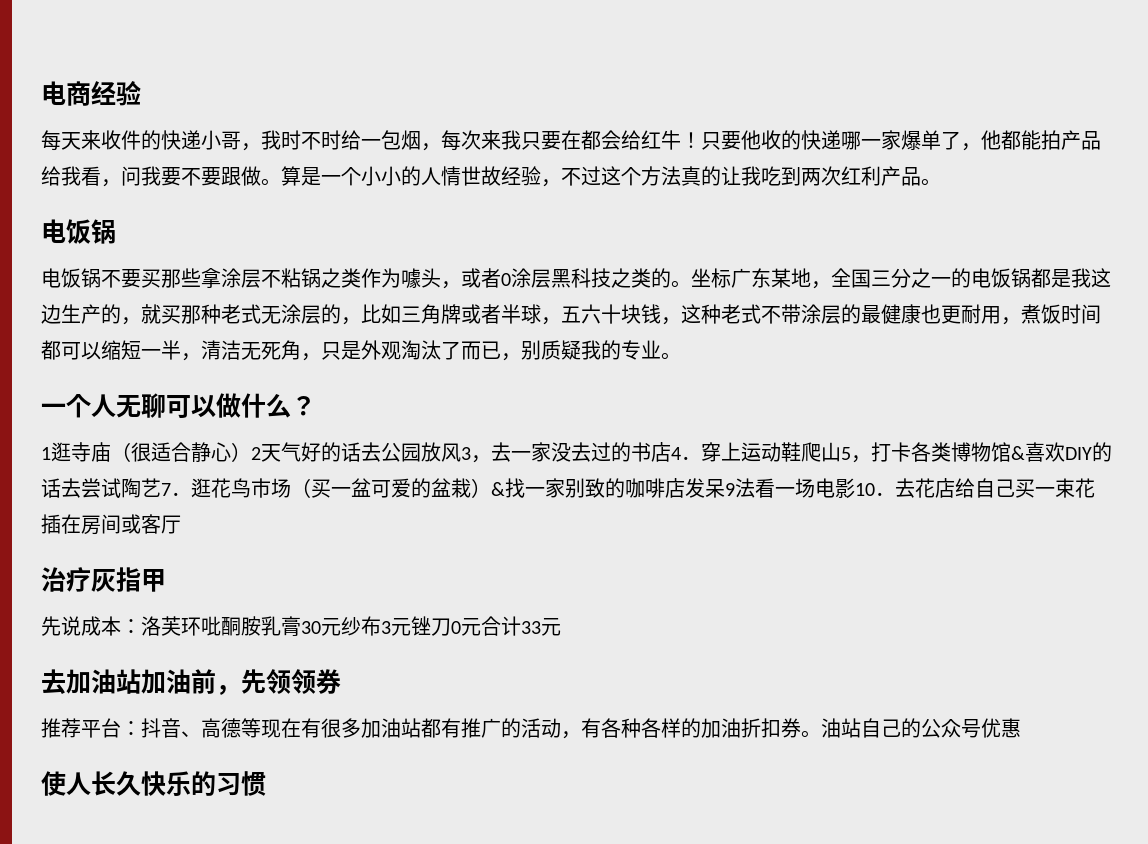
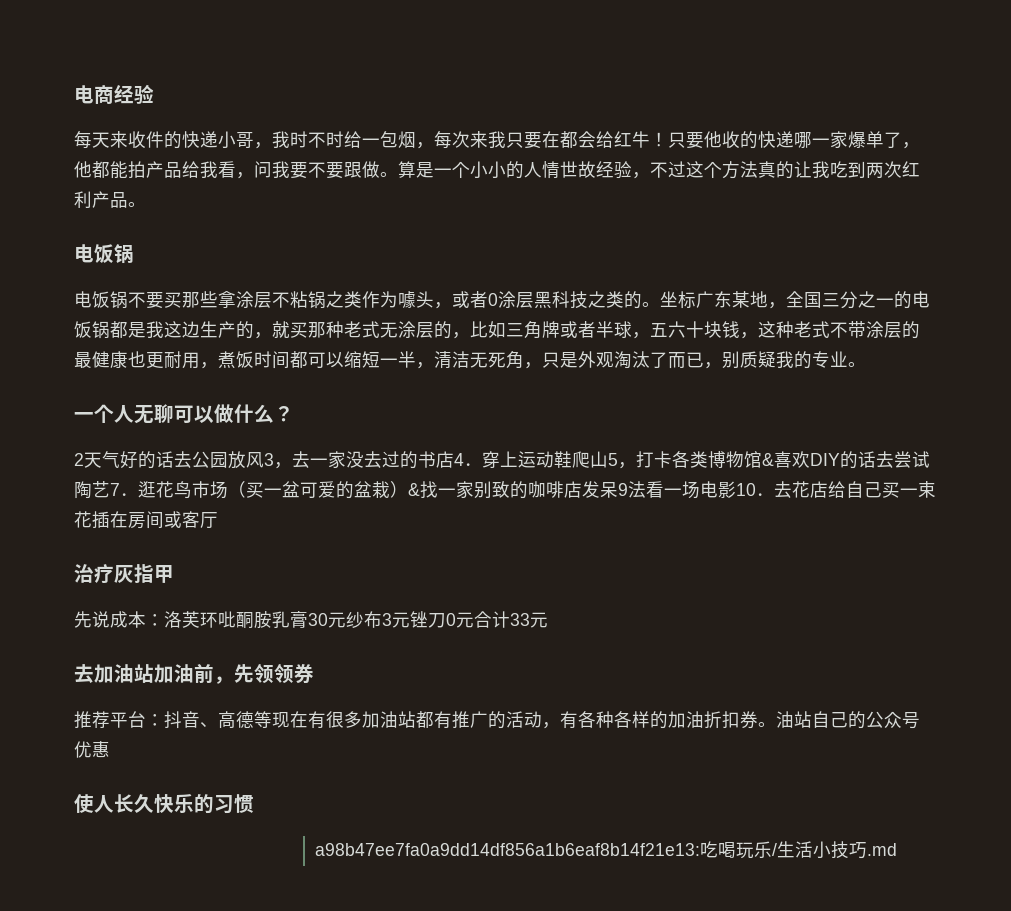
- 1逛寺庙（很适合静心）2天气好的话去公园放风3，去一家没去过的书店4．穿上运动鞋爬山5，打卡各类博物馆&喜欢DIY的话去尝试陶艺7．逛花鸟市场（买一盆可爱的盆栽）&找一家别致的咖啡店发呆9法看一场电影10．去花店给自己买一束花插在房间或客厅
+ 2天气好的话去公园放风3，去一家没去过的书店4．穿上运动鞋爬山5，打卡各类博物馆&喜欢DIY的话去尝试陶艺7．逛花鸟市场（买一盆可爱的盆栽）&找一家别致的咖啡店发呆9法看一场电影10．去花店给自己买一束花插在房间或客厅
+ a98b47ee7fa0a9dd14df856a1b6eaf8b14f21e13:吃喝玩乐/生活小技巧.md

